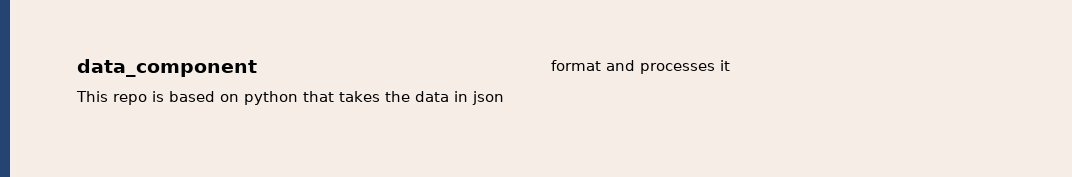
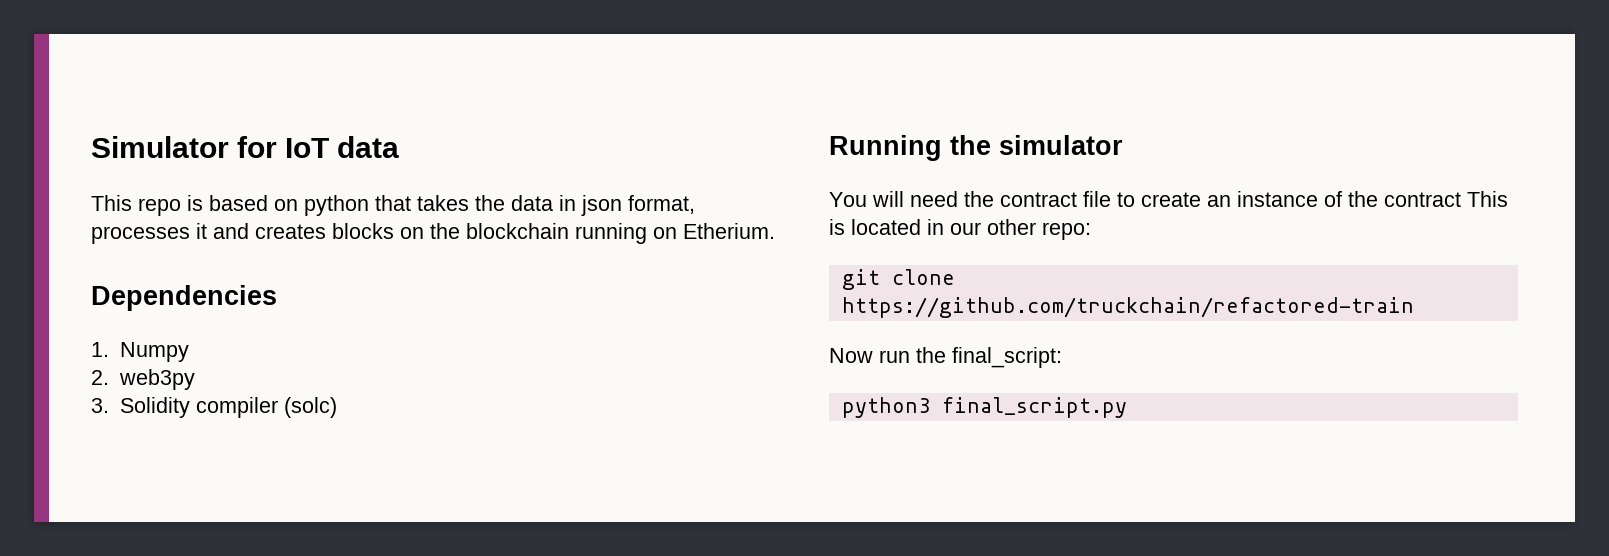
- data_component
+ Simulator for IoT data
- This repo is based on python that takes the data in json format and processes it
+ This repo is based on python that takes the data in json format, processes it and creates blocks on the blockchain running on Etherium.
+ Dependencies
+ 1. Numpy
+ 2. web3py
+ 3. Solidity compiler (solc)
+ Running the simulator
+ You will need the contract file to create an instance of the contract This is located in our other repo:
+ git clone https://github.com/truckchain/refactored-train
+ Now run the final_script:
+ python3 final_script.py

